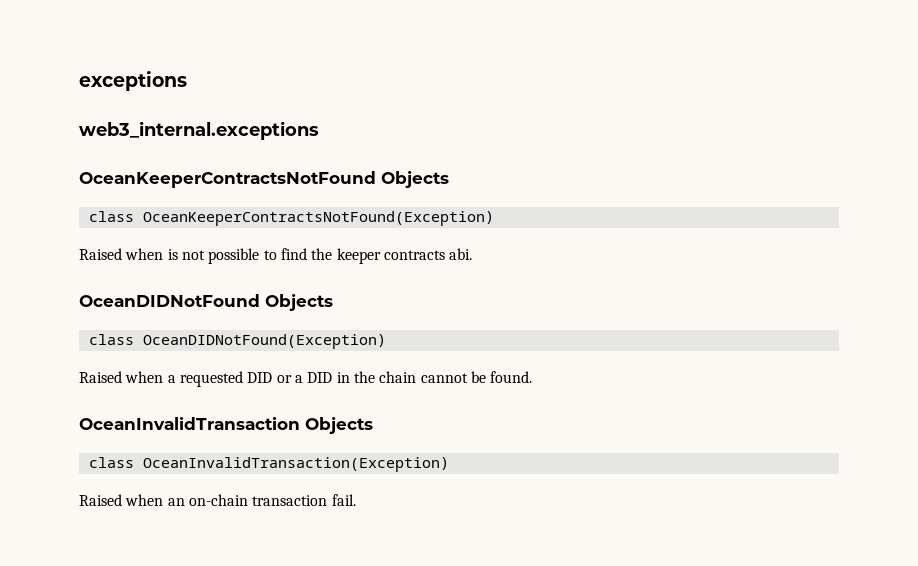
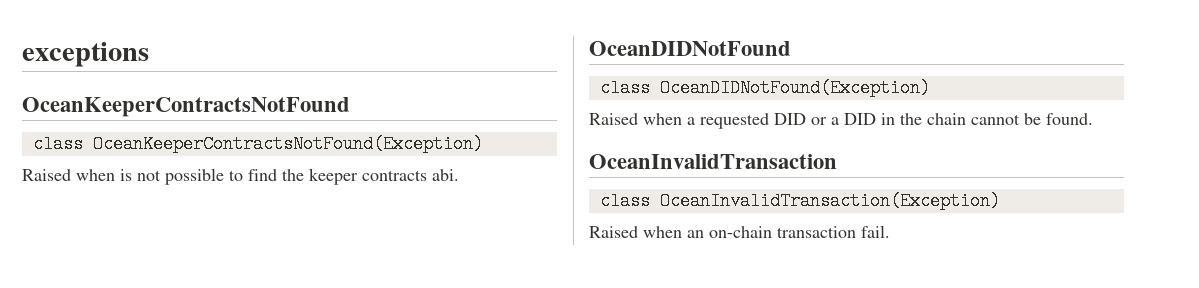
- web3_internal.exceptions
- OceanKeeperContractsNotFound Objects
+ OceanKeeperContractsNotFound
- OceanDIDNotFound Objects
+ OceanDIDNotFound
- OceanInvalidTransaction Objects
+ OceanInvalidTransaction

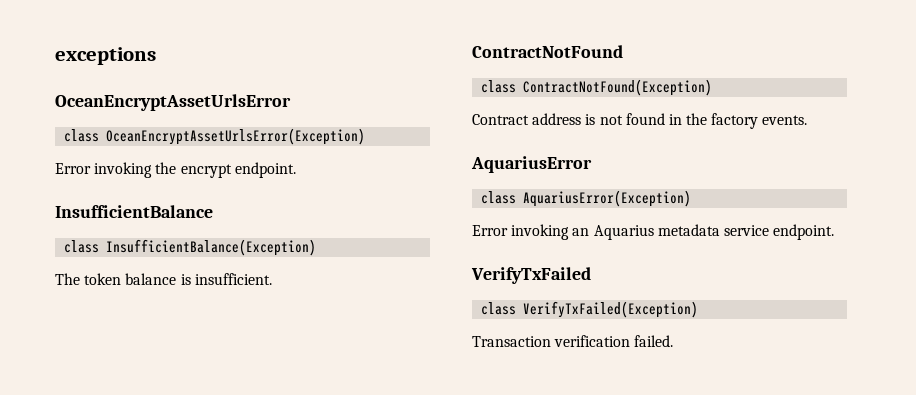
- OceanKeeperContractsNotFound
- class OceanKeeperContractsNotFound(Exception)
- Raised when is not possible to find the keeper contracts abi.
- OceanDIDNotFound
- class OceanDIDNotFound(Exception)
- Raised when a requested DID or a DID in the chain cannot be found.
- OceanInvalidTransaction
- class OceanInvalidTransaction(Exception)
- Raised when an on-chain transaction fail.
+ OceanEncryptAssetUrlsError
+ class OceanEncryptAssetUrlsError(Exception)
+ Error invoking the encrypt endpoint.
+ InsufficientBalance
+ class InsufficientBalance(Exception)
+ The token balance is insufficient.
+ ContractNotFound
+ class ContractNotFound(Exception)
+ Contract address is not found in the factory events.
+ AquariusError
+ class AquariusError(Exception)
+ Error invoking an Aquarius metadata service endpoint.
+ VerifyTxFailed
+ class VerifyTxFailed(Exception)
+ Transaction verification failed.

